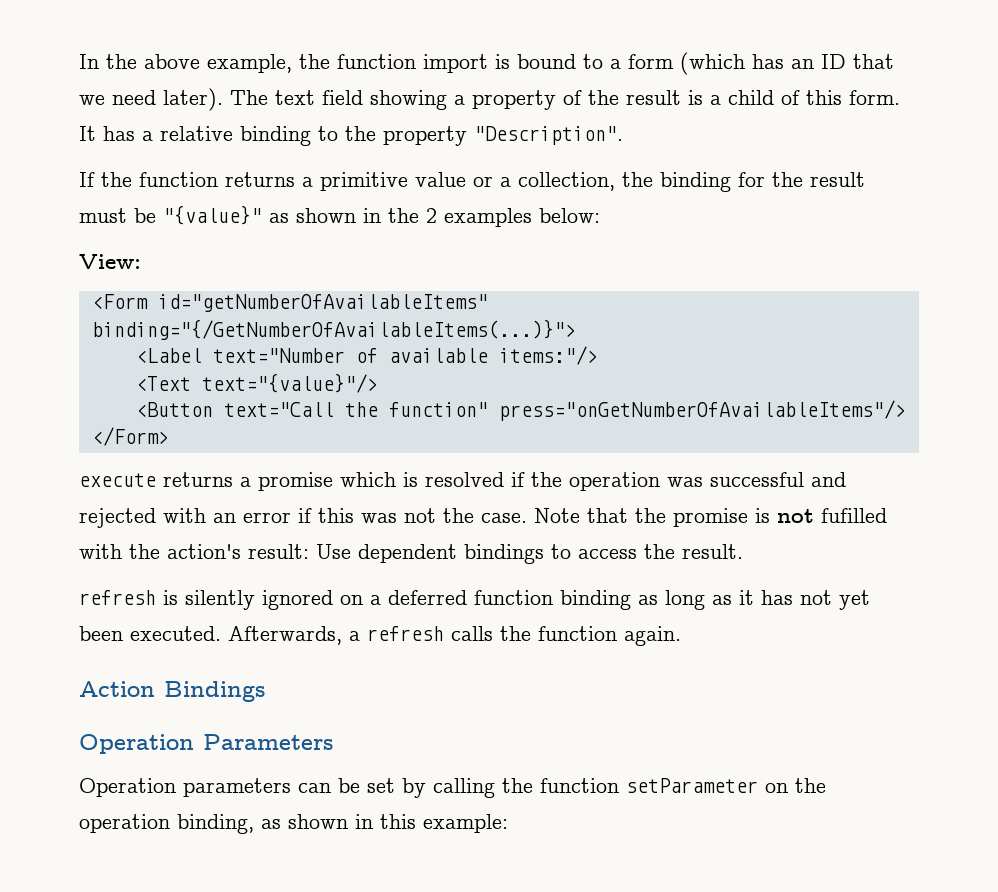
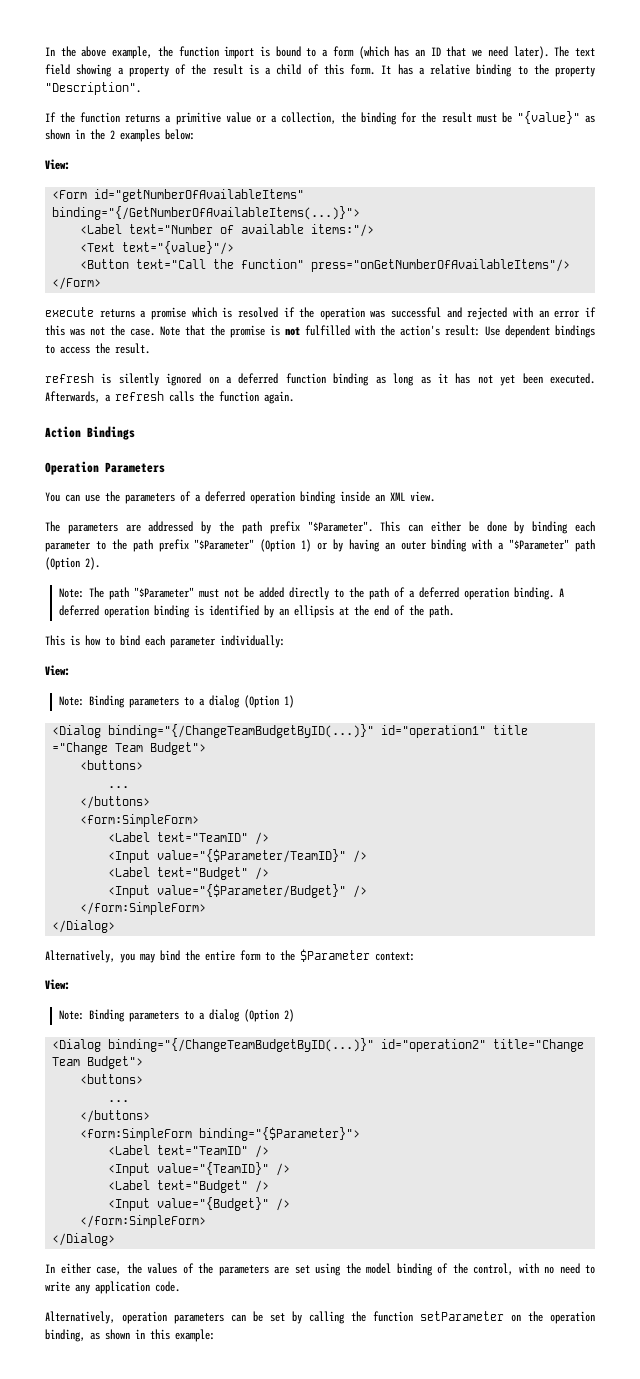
- Note that the promise is not fufilled with the action's result: Use dependent bindings to access the result.
+ Note that the promise is not fulfilled with the action's result: Use dependent bindings to access the result.
- Operation parameters can be set by calling the function setParameter on the operation binding, as shown in this example:
+ You can use the parameters of a deferred operation binding inside an XML view.
+ The parameters are addressed by the path prefix "$Parameter". This can either be done by binding each parameter to the path prefix "$Parameter" (Option 1) or by having an outer binding with a "$Parameter" path (Option 2).
+ Note: The path "$Parameter" must not be added directly to the path of a deferred operation binding. A deferred operation binding is identified by an ellipsis at the end of the path.
+ This is how to bind each parameter individually:
+ View:
+ Note: Binding parameters to a dialog (Option 1)
+ <Dialog binding="{/ChangeTeamBudgetByID(...)}" id="operation1" title ="Change Team Budget">
+ <buttons>
+ ...
+ </buttons>
+ <form:SimpleForm>
+ <Label text="TeamID" />
+ <Input value="{$Parameter/TeamID}" />
+ <Label text="Budget" />
+ <Input value="{$Parameter/Budget}" />
+ </form:SimpleForm>
+ </Dialog>
+ Alternatively, you may bind the entire form to the $Parameter context:
+ View:
+ Note: Binding parameters to a dialog (Option 2)
+ <Dialog binding="{/ChangeTeamBudgetByID(...)}" id="operation2" title="Change Team Budget">
+ <buttons>
+ ...
+ </buttons>
+ <form:SimpleForm binding="{$Parameter}">
+ <Label text="TeamID" />
+ <Input value="{TeamID}" />
+ <Label text="Budget" />
+ <Input value="{Budget}" />
+ </form:SimpleForm>
+ </Dialog>
+ In either case, the values of the parameters are set using the model binding of the control, with no need to write any application code.
+ Alternatively, operation parameters can be set by calling the function setParameter on the operation binding, as shown in this example:

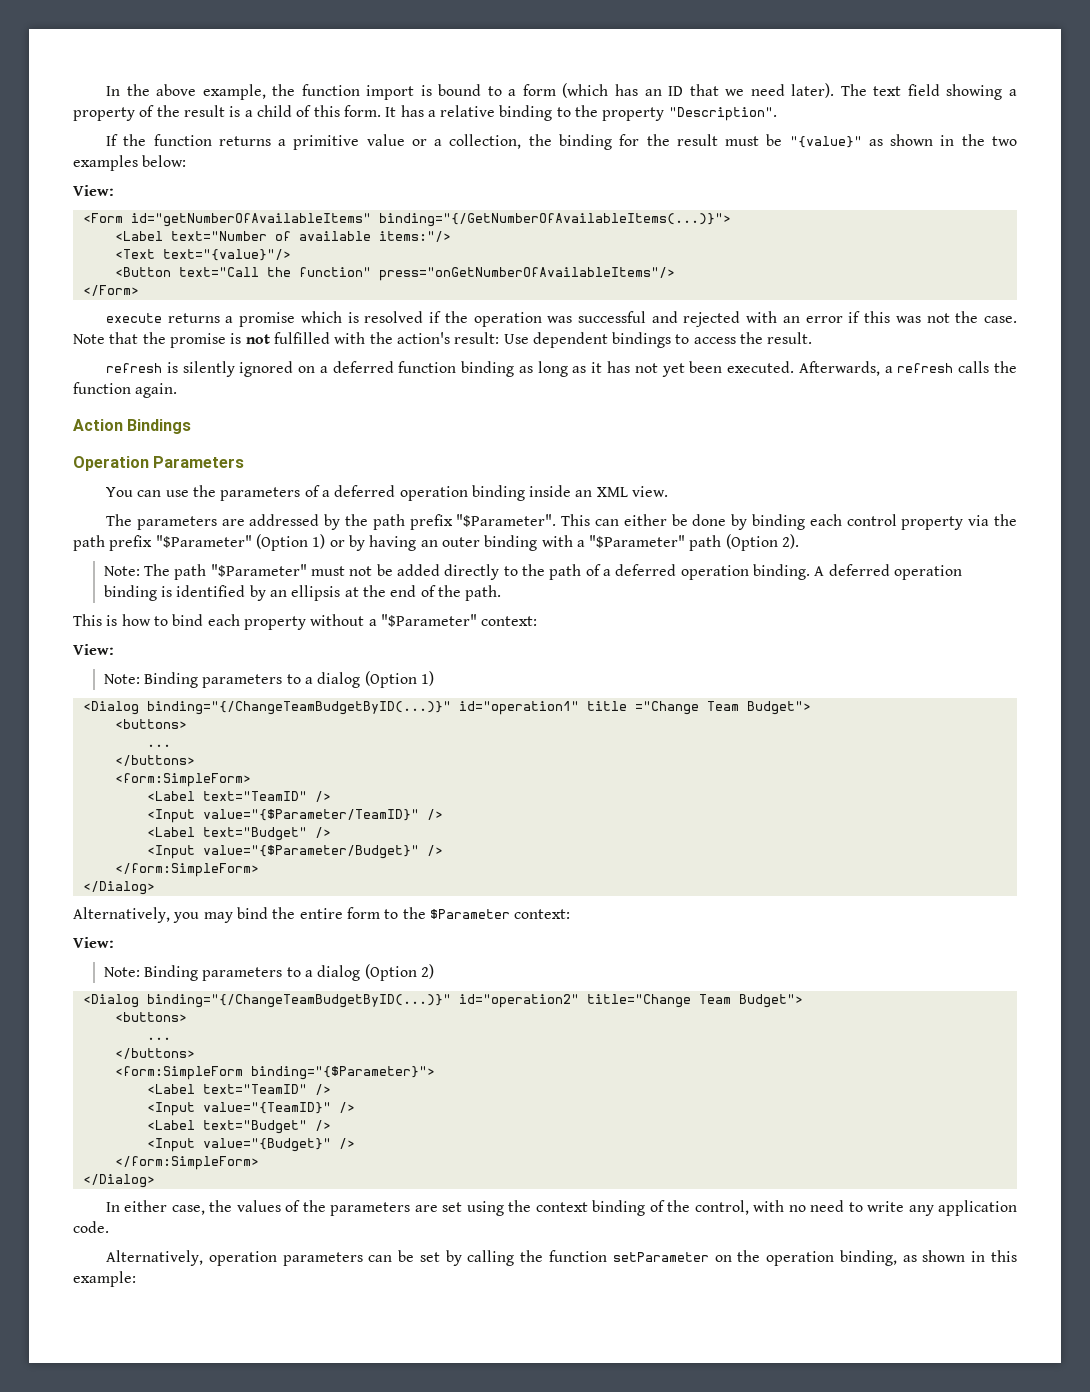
- If the function returns a primitive value or a collection, the binding for the result must be "{value}" as shown in the 2 examples below:
+ If the function returns a primitive value or a collection, the binding for the result must be "{value}" as shown in the two examples below:
- This can either be done by binding each parameter to the path prefix "$Parameter" (Option 1) or by having an outer binding with a "$Parameter" path (Option 2).
+ This can either be done by binding each control property via the path prefix "$Parameter" (Option 1) or by having an outer binding with a "$Parameter" path (Option 2).
- This is how to bind each parameter individually:
+ This is how to bind each property without a "$Parameter" context:
- In either case, the values of the parameters are set using the model binding of the control, with no need to write any application code.
+ In either case, the values of the parameters are set using the context binding of the control, with no need to write any application code.

